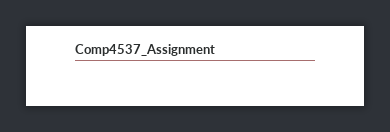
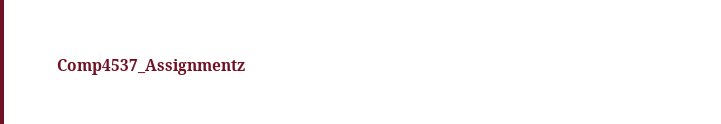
- Comp4537_Assignment
+ Comp4537_Assignmentz

